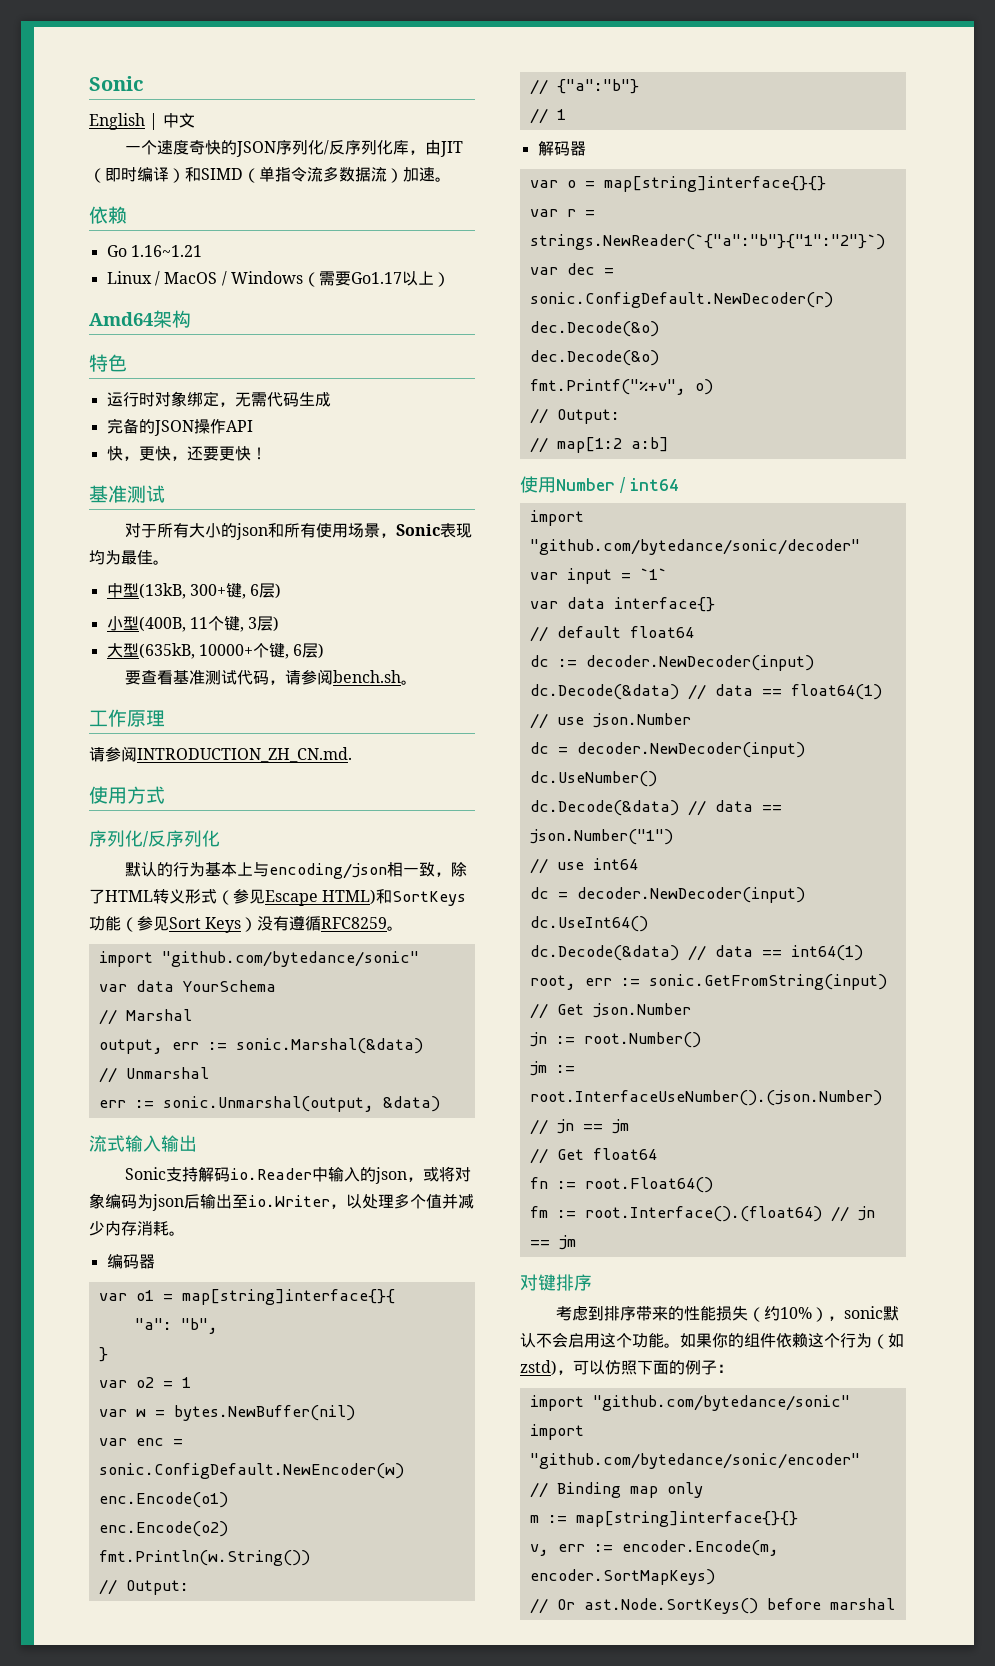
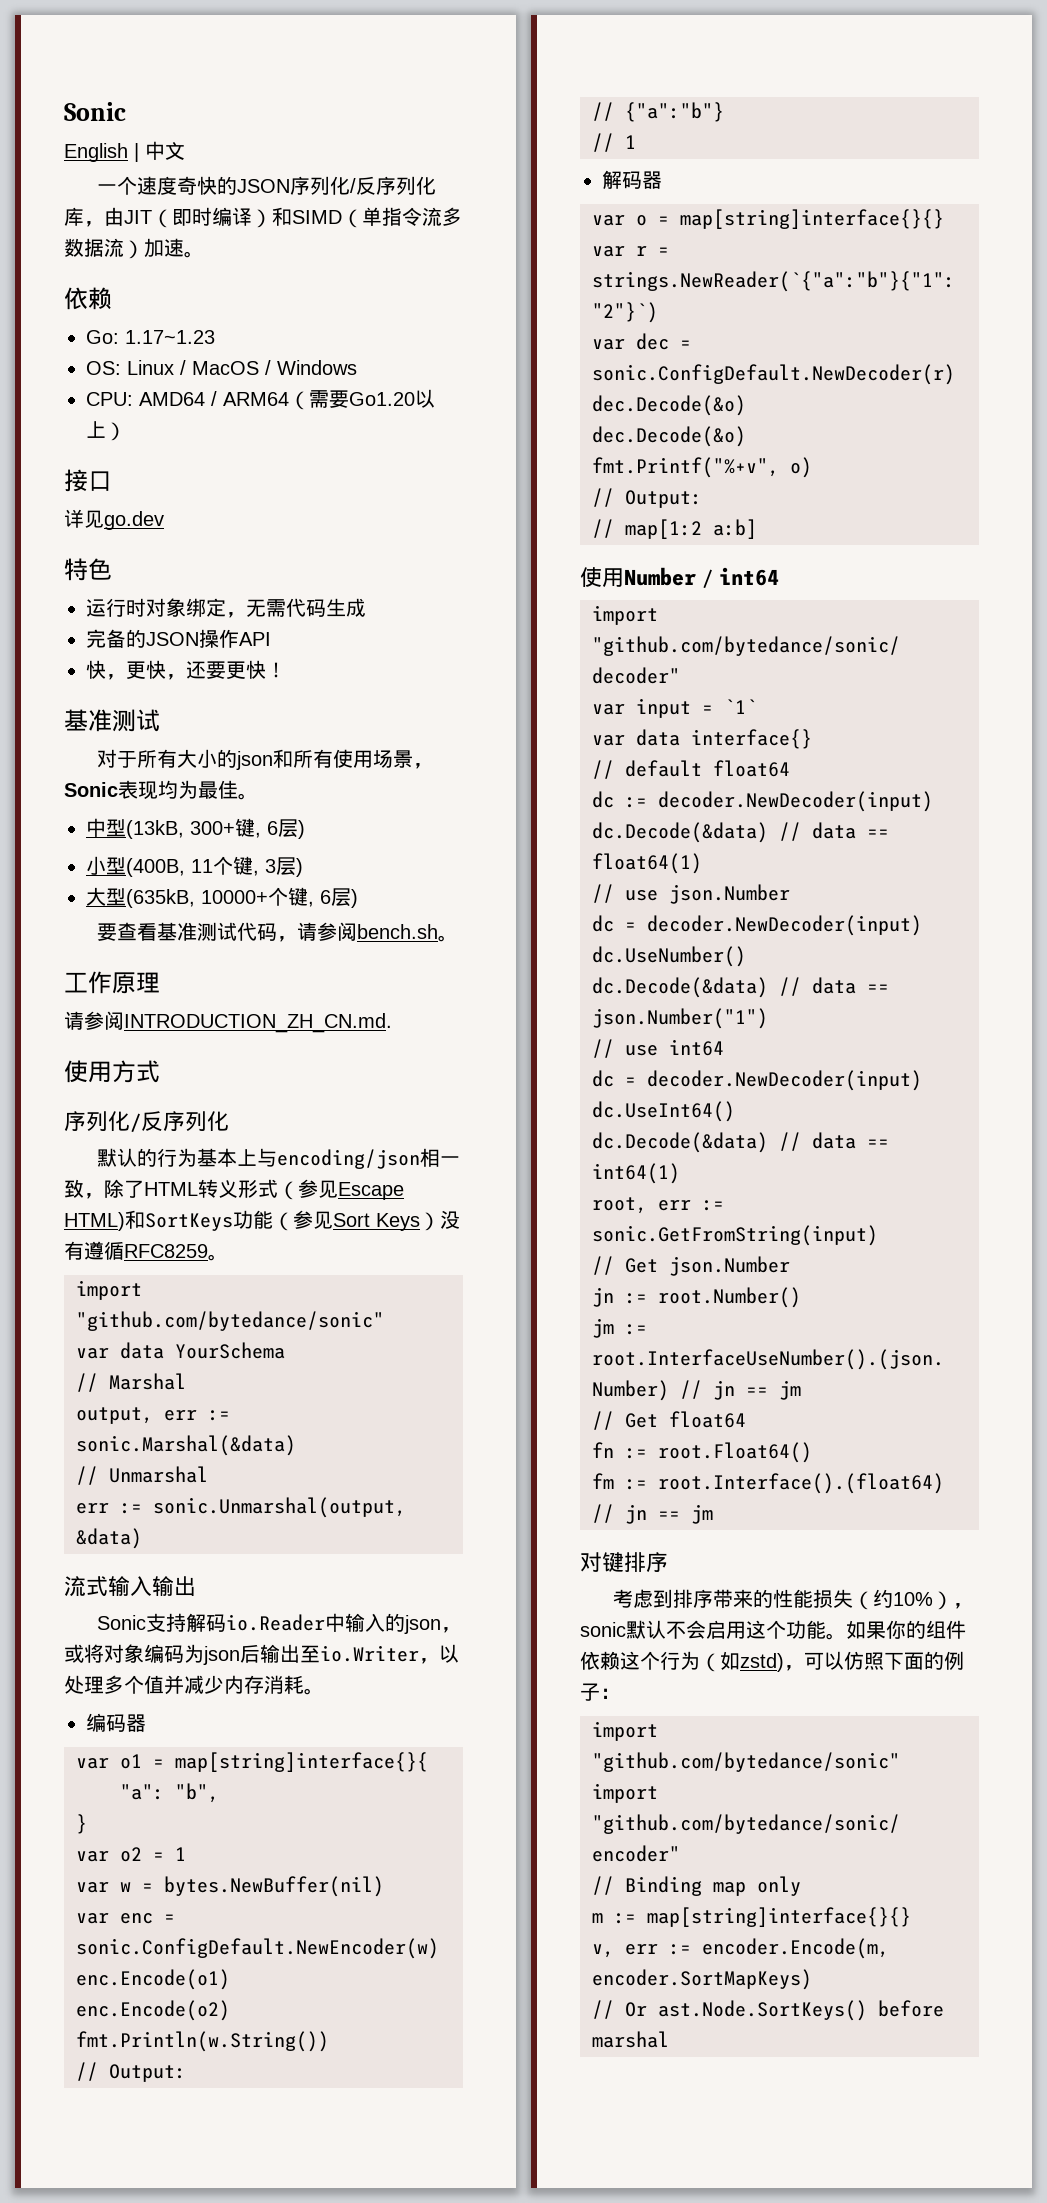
- Go 1.16~1.21
- Linux / MacOS / Windows（需要Go1.17以上）
+ Go: 1.17~1.23
+ OS: Linux / MacOS / Windows
+ CPU: AMD64 / ARM64（需要Go1.20以上）
- Amd64架构
+ 接口
+ 详见go.dev

